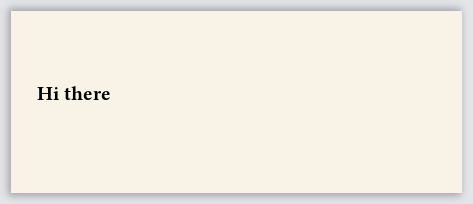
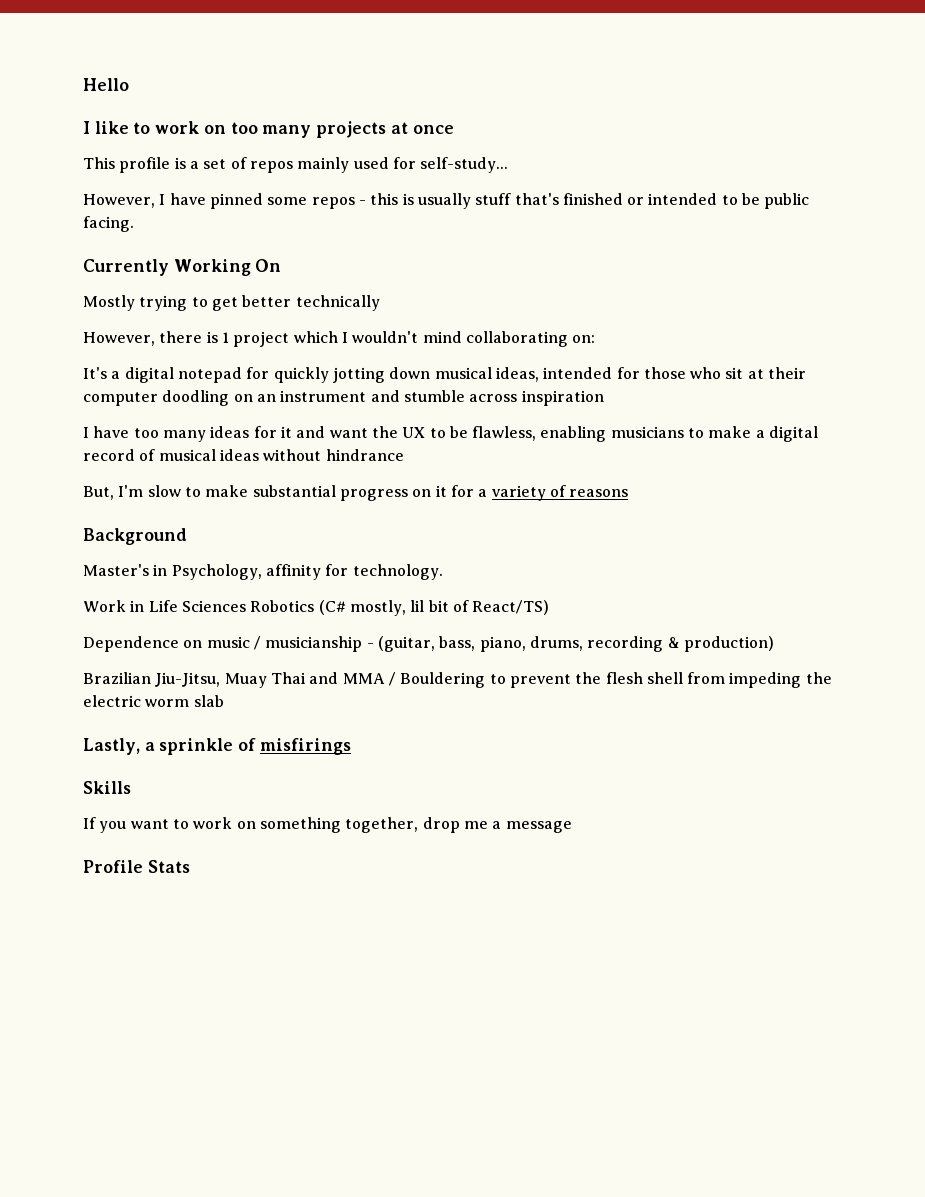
- Hi there
+ Hello
+ I like to work on too many projects at once
+ This profile is a set of repos mainly used for self-study...
+ However, I have pinned some repos - this is usually stuff that's finished or intended to be public facing.
+ Currently Working On
+ Mostly trying to get better technically
+ However, there is 1 project which I wouldn't mind collaborating on:
+ It's a digital notepad for quickly jotting down musical ideas, intended for those who sit at their computer doodling on an instrument and stumble across inspiration
+ I have too many ideas for it and want the UX to be flawless, enabling musicians to make a digital record of musical ideas without hindrance
+ But, I'm slow to make substantial progress on it for a variety of reasons
+ Background
+ Master's in Psychology, affinity for technology.
+ Work in Life Sciences Robotics (C# mostly, lil bit of React/TS)
+ Dependence on music / musicianship - (guitar, bass, piano, drums, recording & production)
+ Brazilian Jiu-Jitsu, Muay Thai and MMA / Bouldering to prevent the flesh shell from impeding the electric worm slab
+ Lastly, a sprinkle of misfirings
+ Skills
+ If you want to work on something together, drop me a message
+ Profile Stats

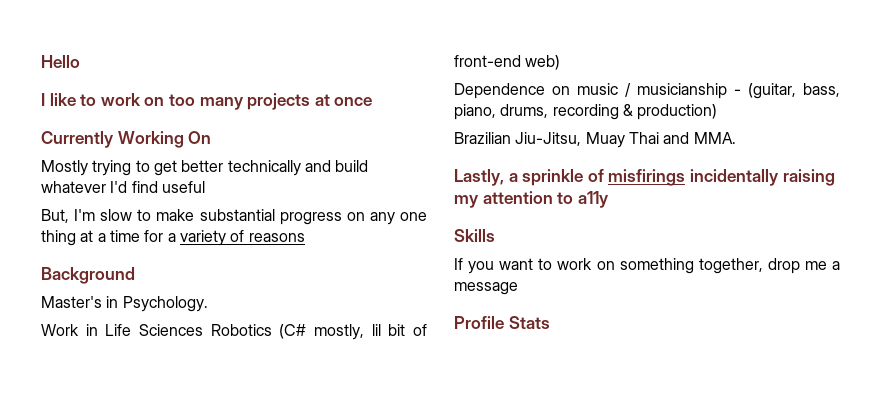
- This profile is a set of repos mainly used for self-study...
- However, I have pinned some repos - this is usually stuff that's finished or intended to be public facing.
- Mostly trying to get better technically
- However, there is 1 project which I wouldn't mind collaborating on:
- It's a digital notepad for quickly jotting down musical ideas, intended for those who sit at their computer doodling on an instrument and stumble across inspiration
- I have too many ideas for it and want the UX to be flawless, enabling musicians to make a digital record of musical ideas without hindrance
+ Mostly trying to get better technically and build whatever I'd find useful
- But, I'm slow to make substantial progress on it for a variety of reasons
+ But, I'm slow to make substantial progress on any one thing at a time for a variety of reasons
- Master's in Psychology, affinity for technology.
+ Master's in Psychology.
- Work in Life Sciences Robotics (C# mostly, lil bit of React/TS)
+ Work in Life Sciences Robotics (C# mostly, lil bit of front-end web)
- Brazilian Jiu-Jitsu, Muay Thai and MMA / Bouldering to prevent the flesh shell from impeding the electric worm slab
+ Brazilian Jiu-Jitsu, Muay Thai and MMA.
- Lastly, a sprinkle of misfirings
+ Lastly, a sprinkle of misfirings incidentally raising my attention to a11y

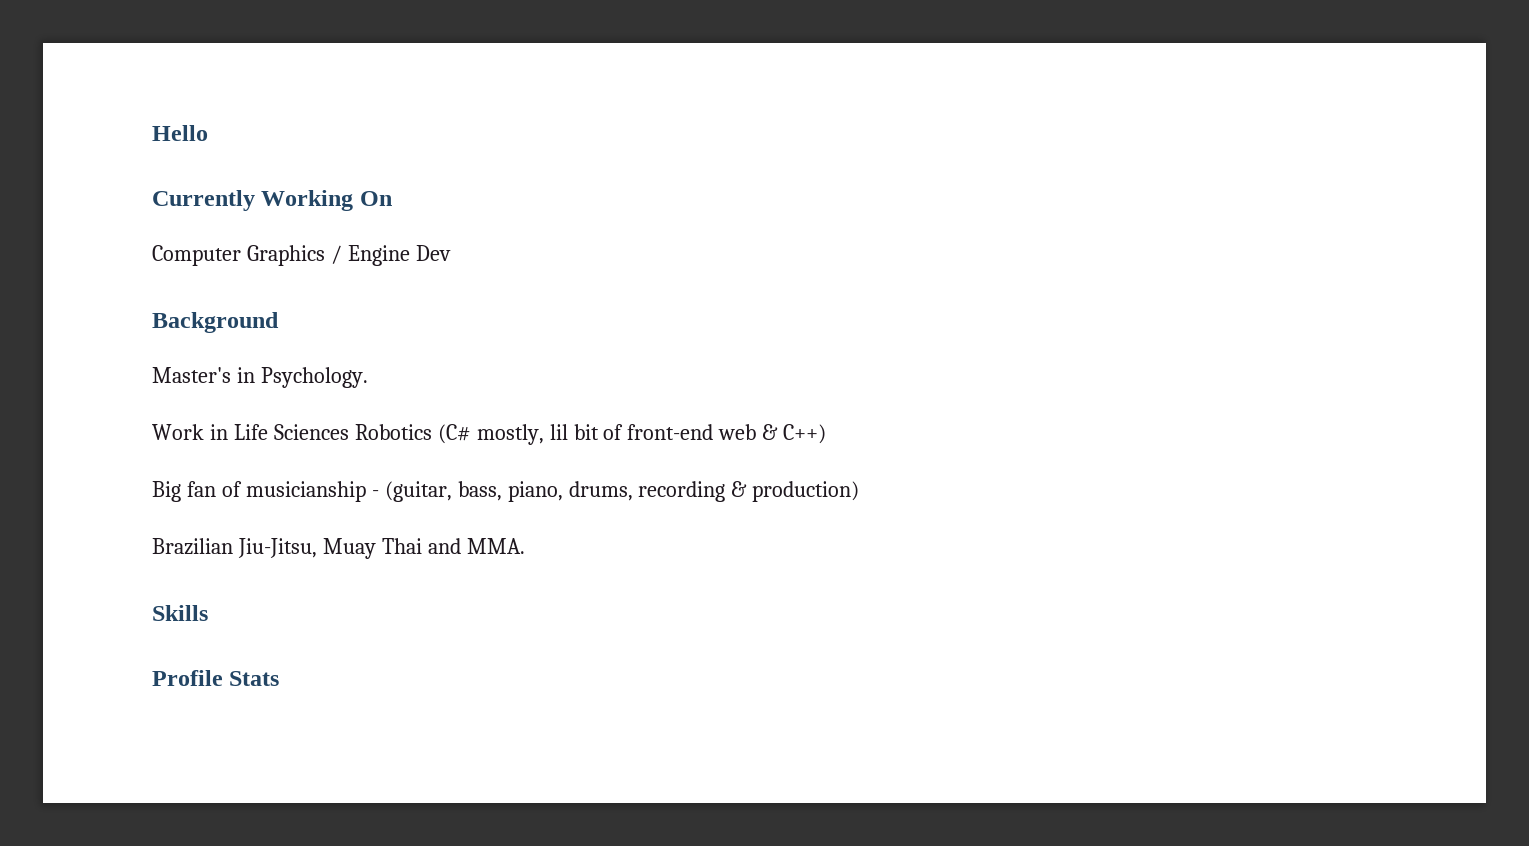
- I like to work on too many projects at once
  Currently Working On
- Mostly trying to get better technically and build whatever I'd find useful
- But, I'm slow to make substantial progress on any one thing at a time for a variety of reasons
+ Computer Graphics / Engine Dev
- Work in Life Sciences Robotics (C# mostly, lil bit of front-end web)
- Dependence on music / musicianship - (guitar, bass, piano, drums, recording & production)
+ Work in Life Sciences Robotics (C# mostly, lil bit of front-end web & C++)
+ Big fan of musicianship - (guitar, bass, piano, drums, recording & production)
- Lastly, a sprinkle of misfirings incidentally raising my attention to a11y
  Skills
- If you want to work on something together, drop me a message

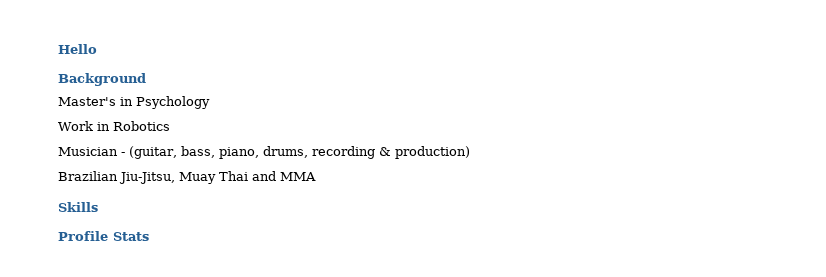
- Currently Working On
- Computer Graphics / Engine Dev
- Master's in Psychology.
+ Master's in Psychology
- Work in Life Sciences Robotics (C# mostly, lil bit of front-end web & C++)
- Big fan of musicianship - (guitar, bass, piano, drums, recording & production)
+ Work in Robotics
+ Musician - (guitar, bass, piano, drums, recording & production)
- Brazilian Jiu-Jitsu, Muay Thai and MMA.
+ Brazilian Jiu-Jitsu, Muay Thai and MMA

